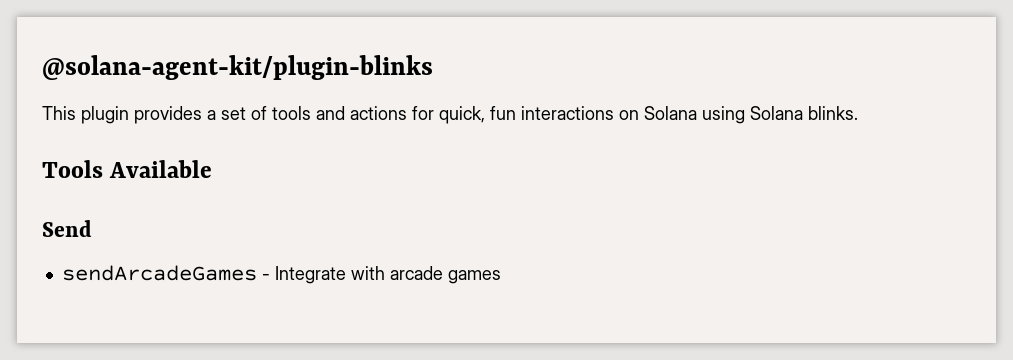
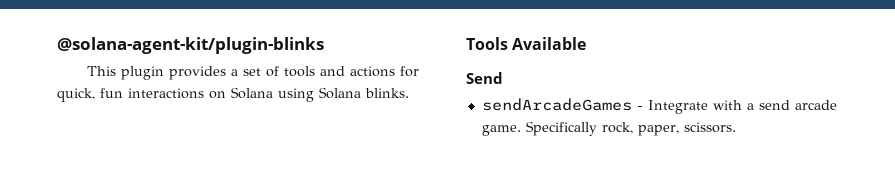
- sendArcadeGames - Integrate with arcade games
+ sendArcadeGames - Integrate with a send arcade game. Specifically rock, paper, scissors.

